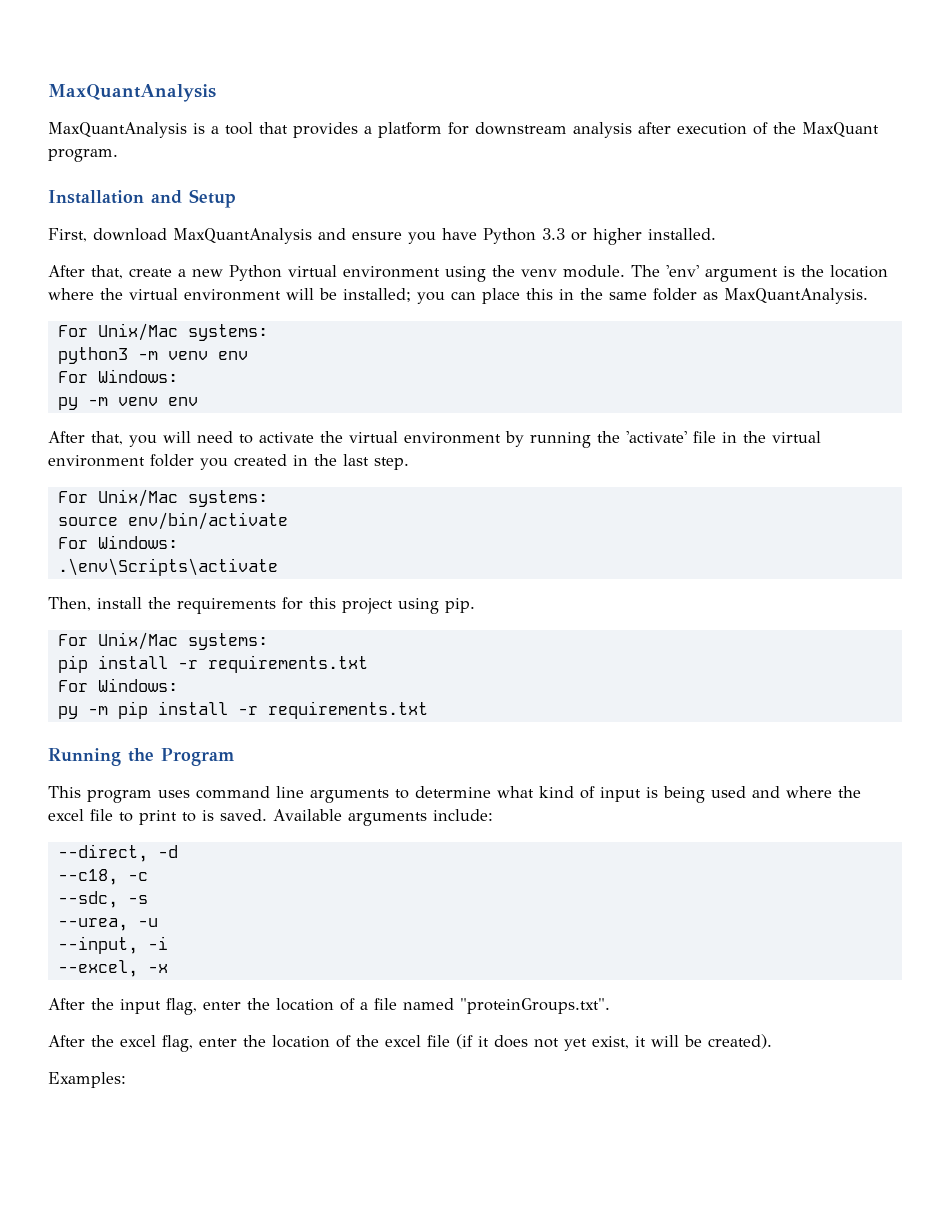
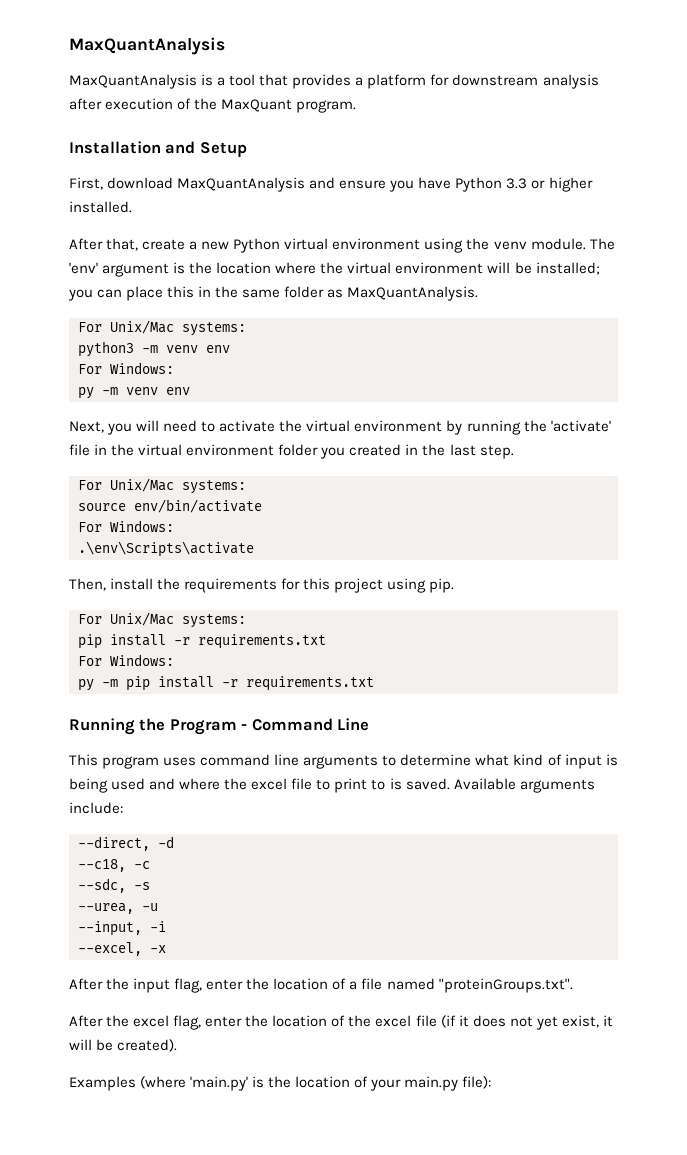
- After that, you will need to activate the virtual environment by running the 'activate' file in the virtual environment folder you created in the last step.
+ Next, you will need to activate the virtual environment by running the 'activate' file in the virtual environment folder you created in the last step.
- Running the Program
+ Running the Program - Command Line
- Examples:
+ Examples (where 'main.py' is the location of your main.py file):

